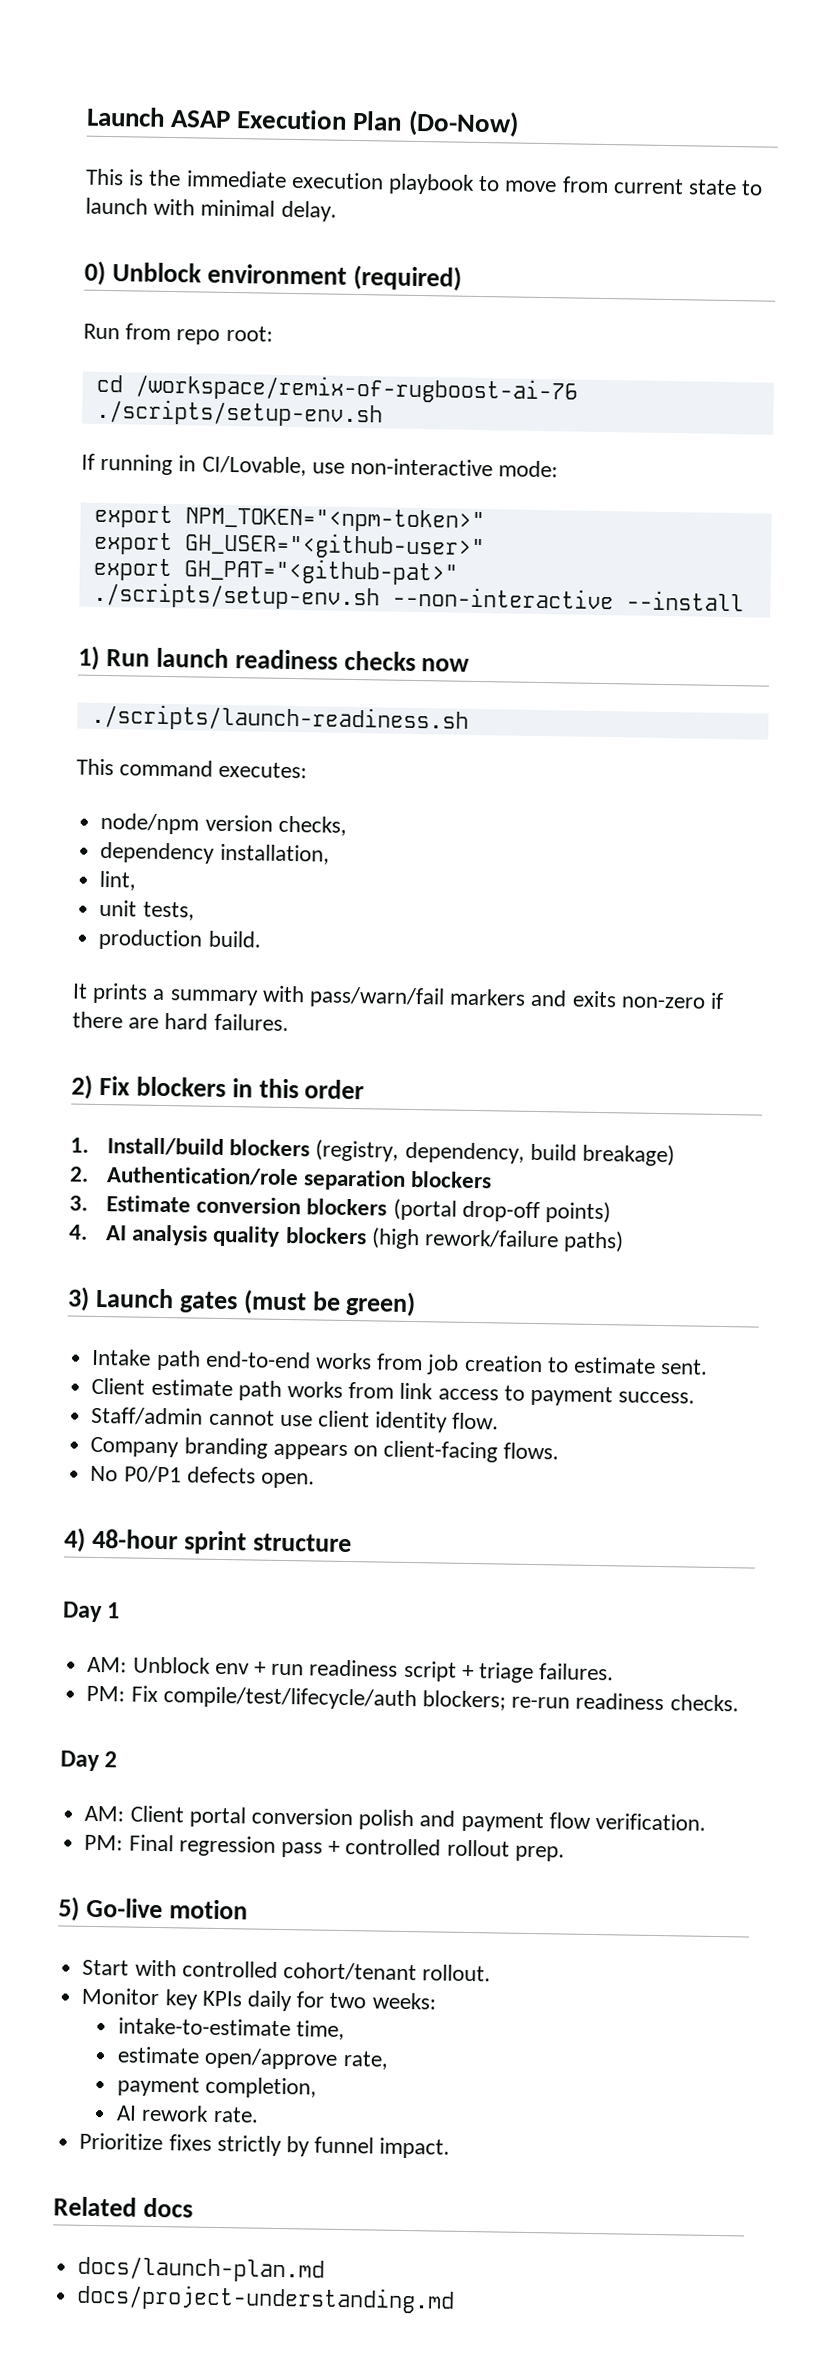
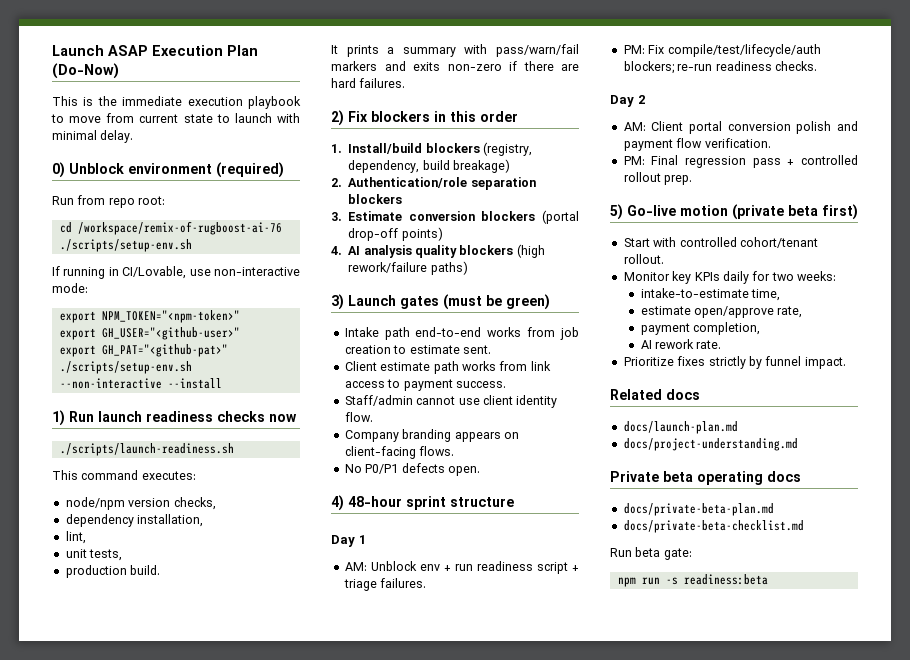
- 5) Go-live motion
+ 5) Go-live motion (private beta first)
+ Private beta operating docs
+ docs/private-beta-plan.md
+ docs/private-beta-checklist.md
+ Run beta gate:
+ npm run -s readiness:beta

